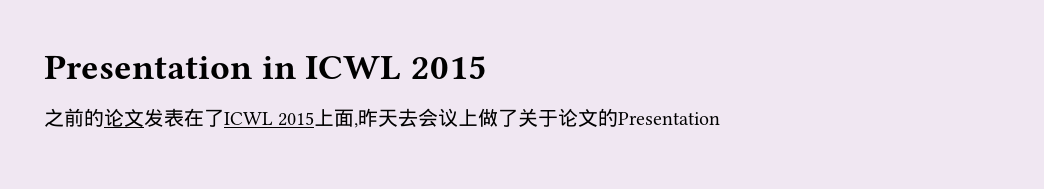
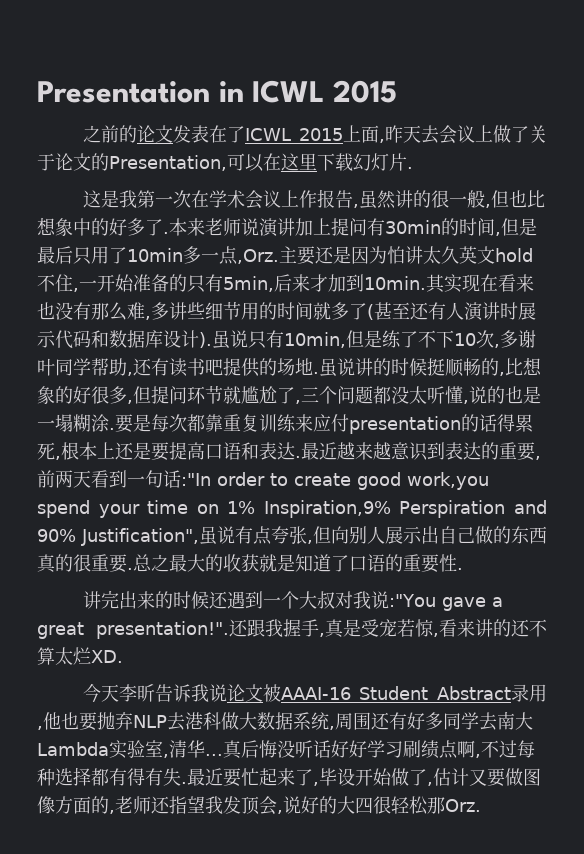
- 之前的论文发表在了ICWL 2015上面,昨天去会议上做了关于论文的Presentation
+ 之前的论文发表在了ICWL 2015上面,昨天去会议上做了关于论文的Presentation,可以在这里下载幻灯片.
+ 这是我第一次在学术会议上作报告,虽然讲的很一般,但也比想象中的好多了.本来老师说演讲加上提问有30min的时间,但是最后只用了10min多一点,Orz.主要还是因为怕讲太久英文hold不住,一开始准备的只有5min,后来才加到10min.其实现在看来也没有那么难,多讲些细节用的时间就多了(甚至还有人演讲时展示代码和数据库设计).虽说只有10min,但是练了不下10次,多谢叶同学帮助,还有读书吧提供的场地.虽说讲的时候挺顺畅的,比想象的好很多,但提问环节就尴尬了,三个问题都没太听懂,说的也是一塌糊涂.要是每次都靠重复训练来应付presentation的话得累死,根本上还是要提高口语和表达.最近越来越意识到表达的重要,前两天看到一句话:"In order to create good work,you spend your time on 1% Inspiration,9% Perspiration and 90% Justification",虽说有点夸张,但向别人展示出自己做的东西真的很重要.总之最大的收获就是知道了口语的重要性.
+ 讲完出来的时候还遇到一个大叔对我说:"You gave a great presentation!".还跟我握手,真是受宠若惊,看来讲的还不算太烂XD.
+ 今天李昕告诉我说论文被AAAI-16 Student Abstract录用,他也要抛弃NLP去港科做大数据系统,周围还有好多同学去南大Lambda实验室,清华...真后悔没听话好好学习刷绩点啊,不过每种选择都有得有失.最近要忙起来了,毕设开始做了,估计又要做图像方面的,老师还指望我发顶会,说好的大四很轻松那Orz.

